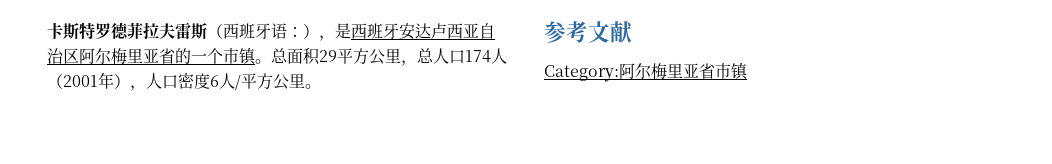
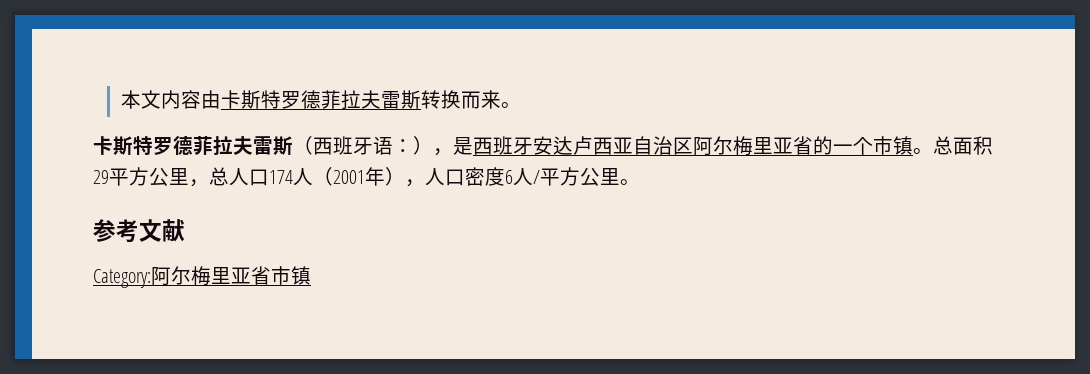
+ 本文内容由卡斯特罗德菲拉夫雷斯转换而来。

